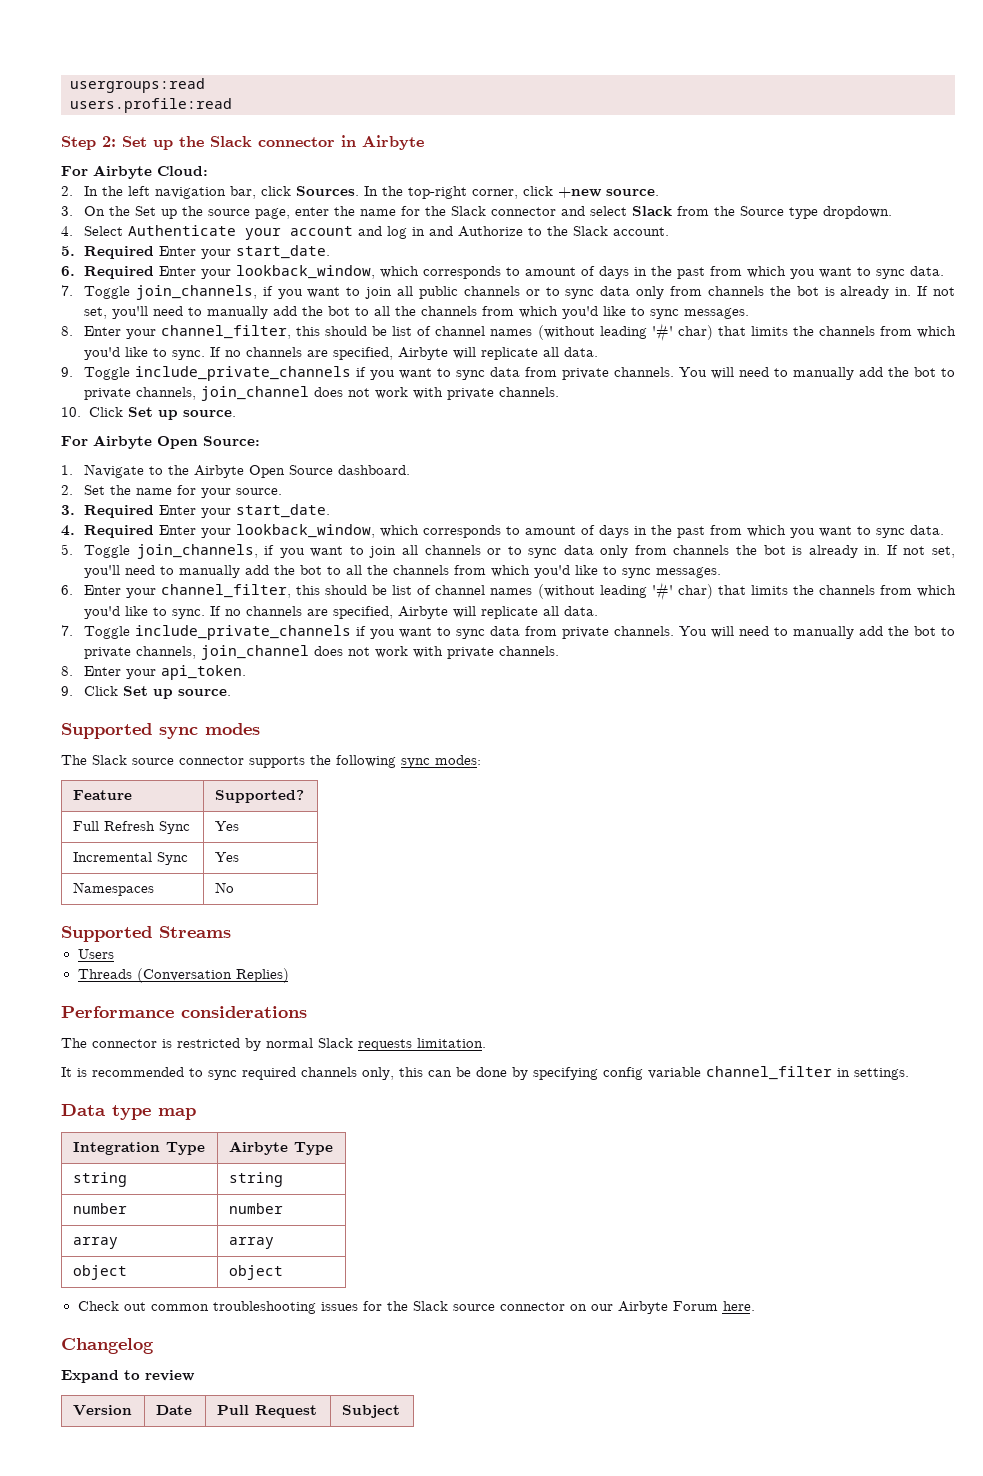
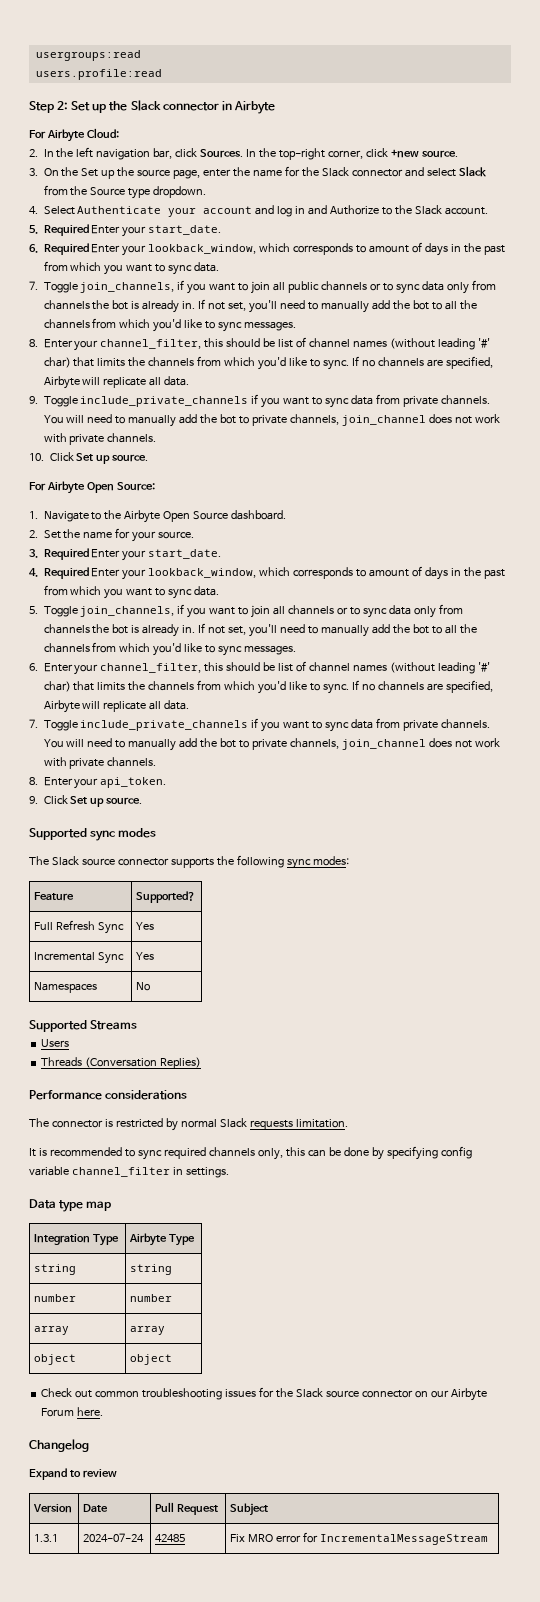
+ 1.3.1 | 2024-07-24 | 42485 | Fix MRO error for IncrementalMessageStream

